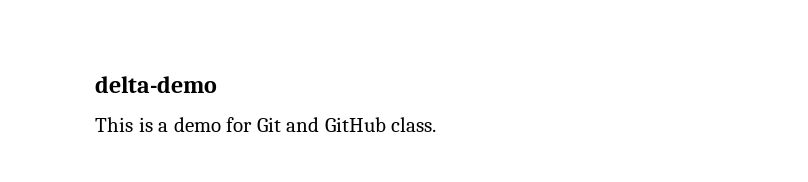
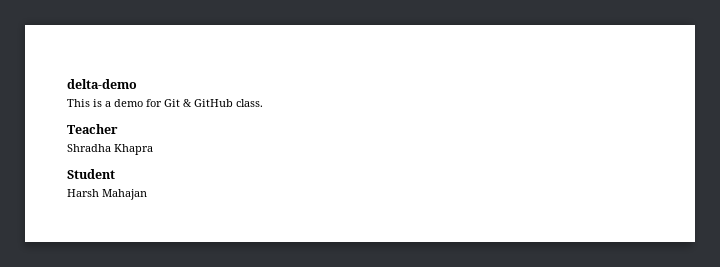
- This is a demo for Git and GitHub class.
+ This is a demo for Git & GitHub class.
+ Teacher
+ Shradha Khapra
+ Student
+ Harsh Mahajan

